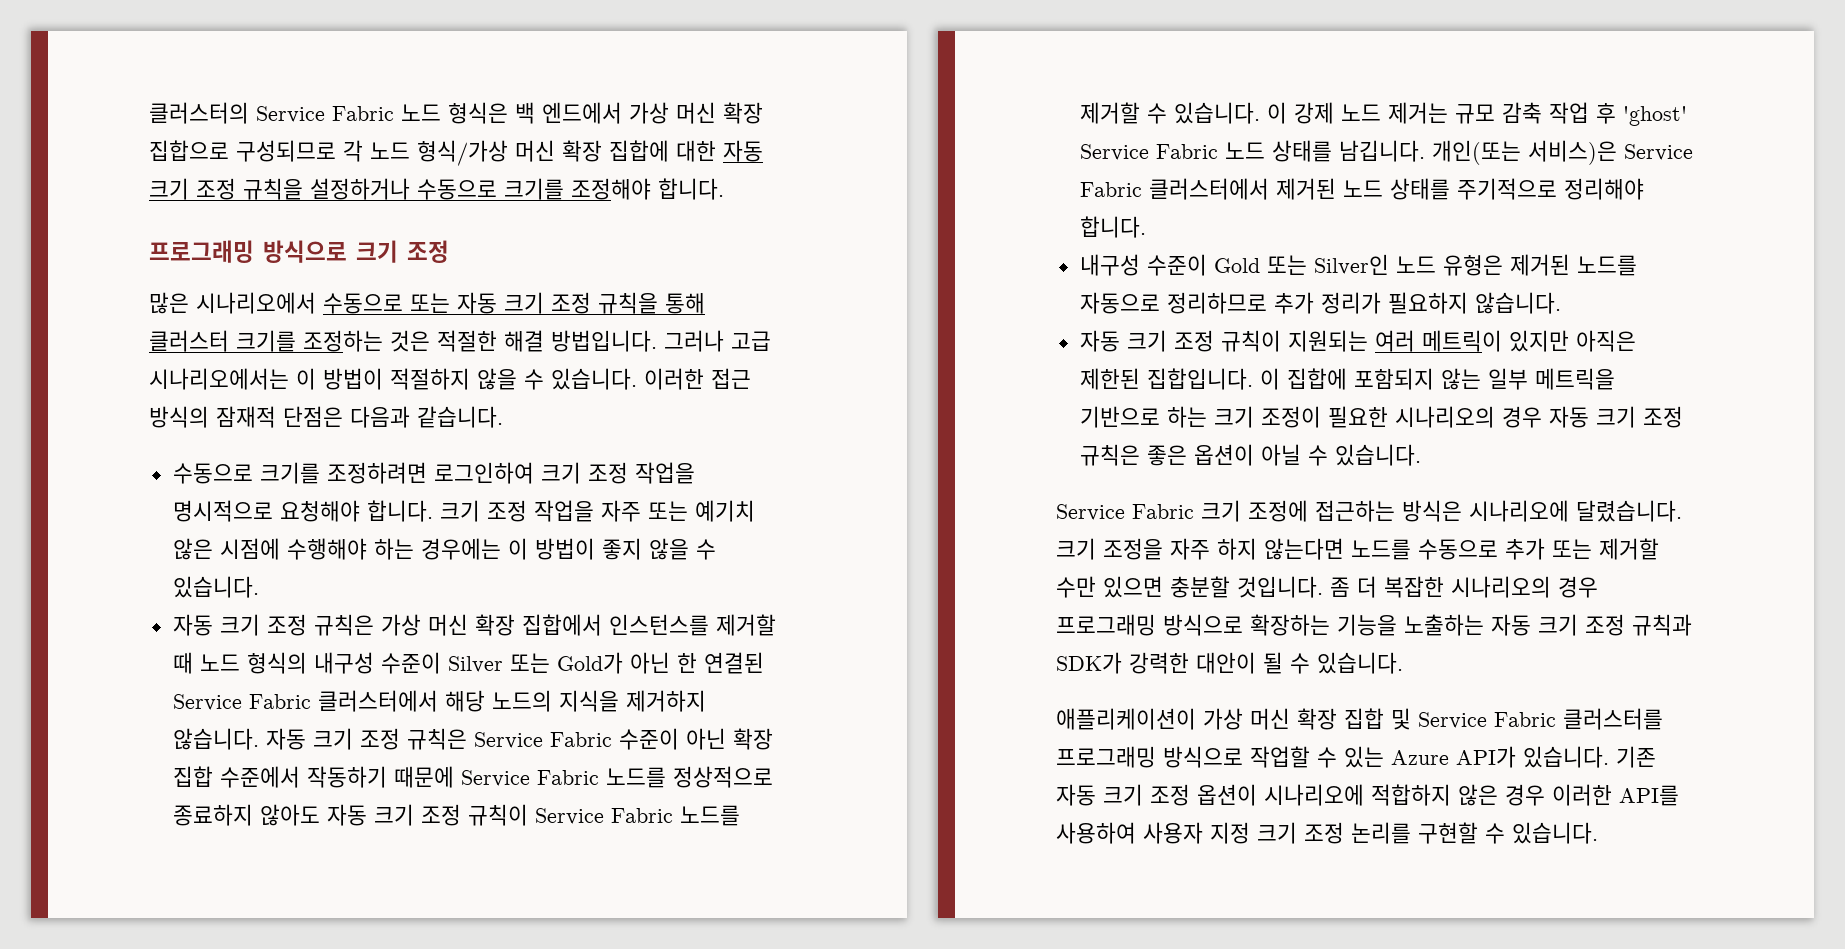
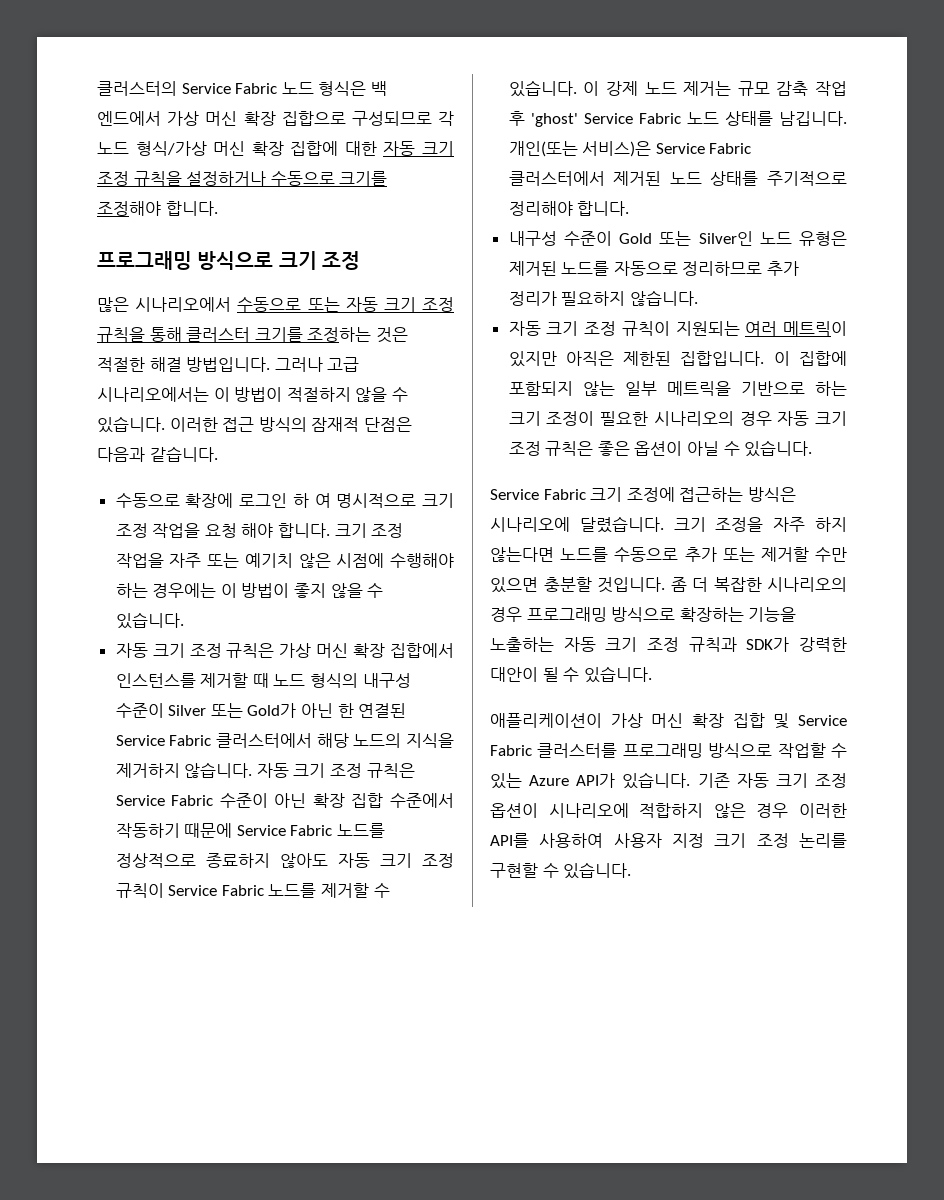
- 수동으로 크기를 조정하려면 로그인하여 크기 조정 작업을 명시적으로 요청해야 합니다.
+ 수동으로 확장에 로그인 하 여 명시적으로 크기 조정 작업을 요청 해야 합니다.

